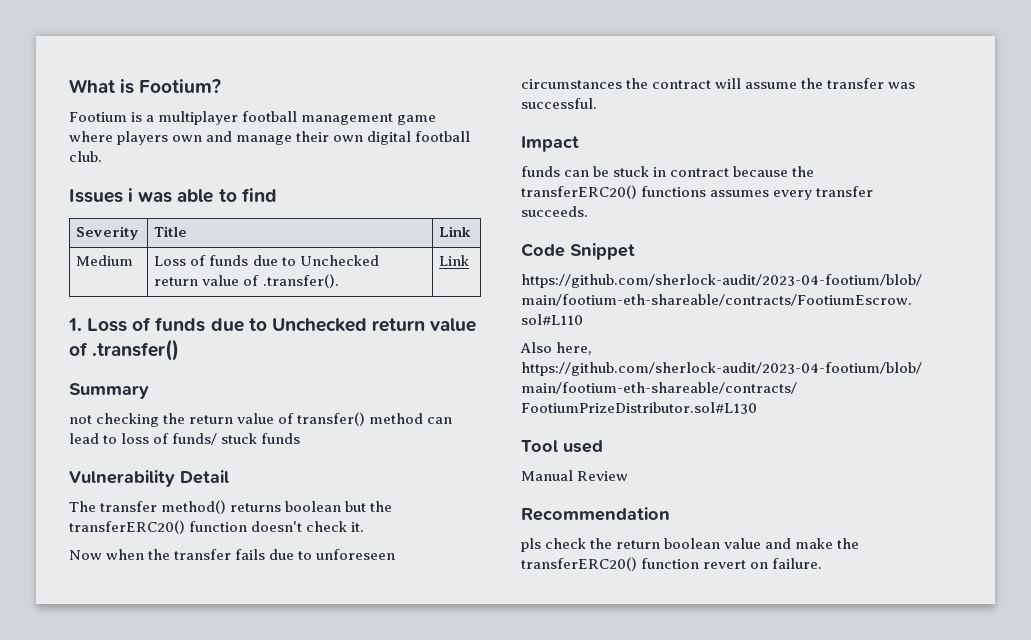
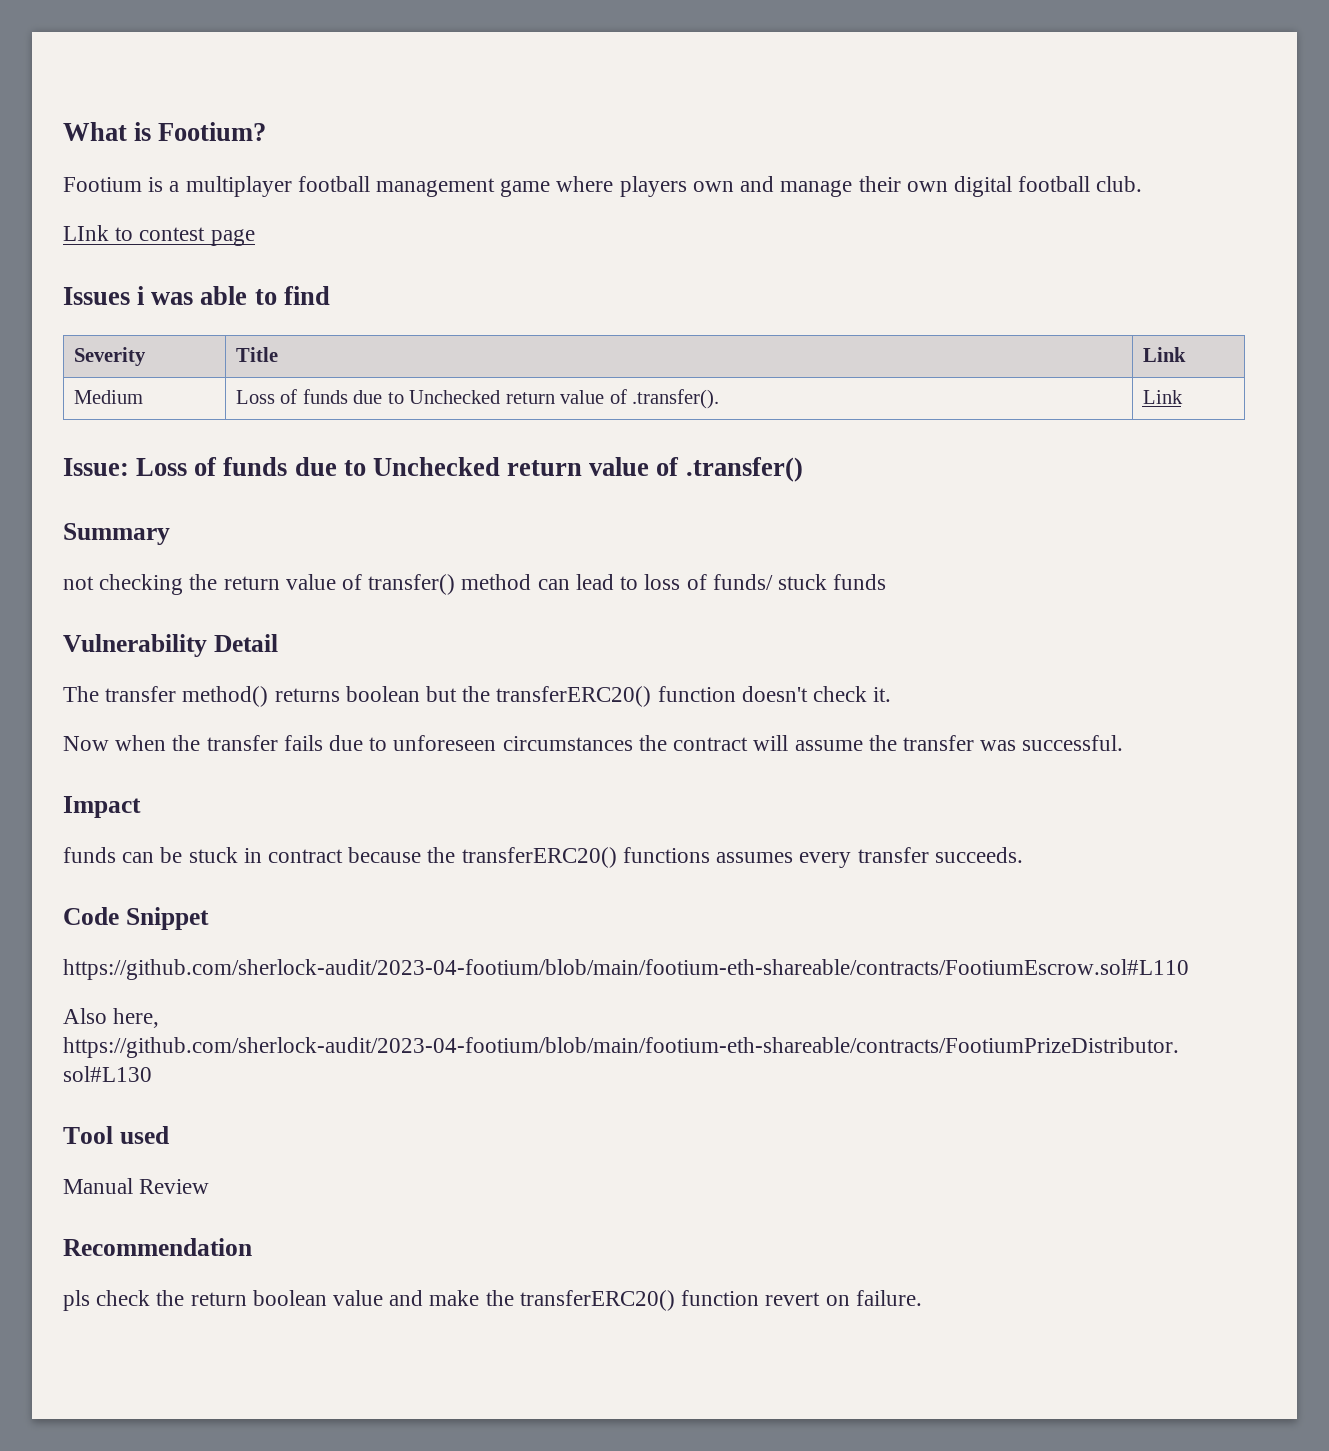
+ LInk to contest page
- 1. Loss of funds due to Unchecked return value of .transfer()
+ Issue: Loss of funds due to Unchecked return value of .transfer()

